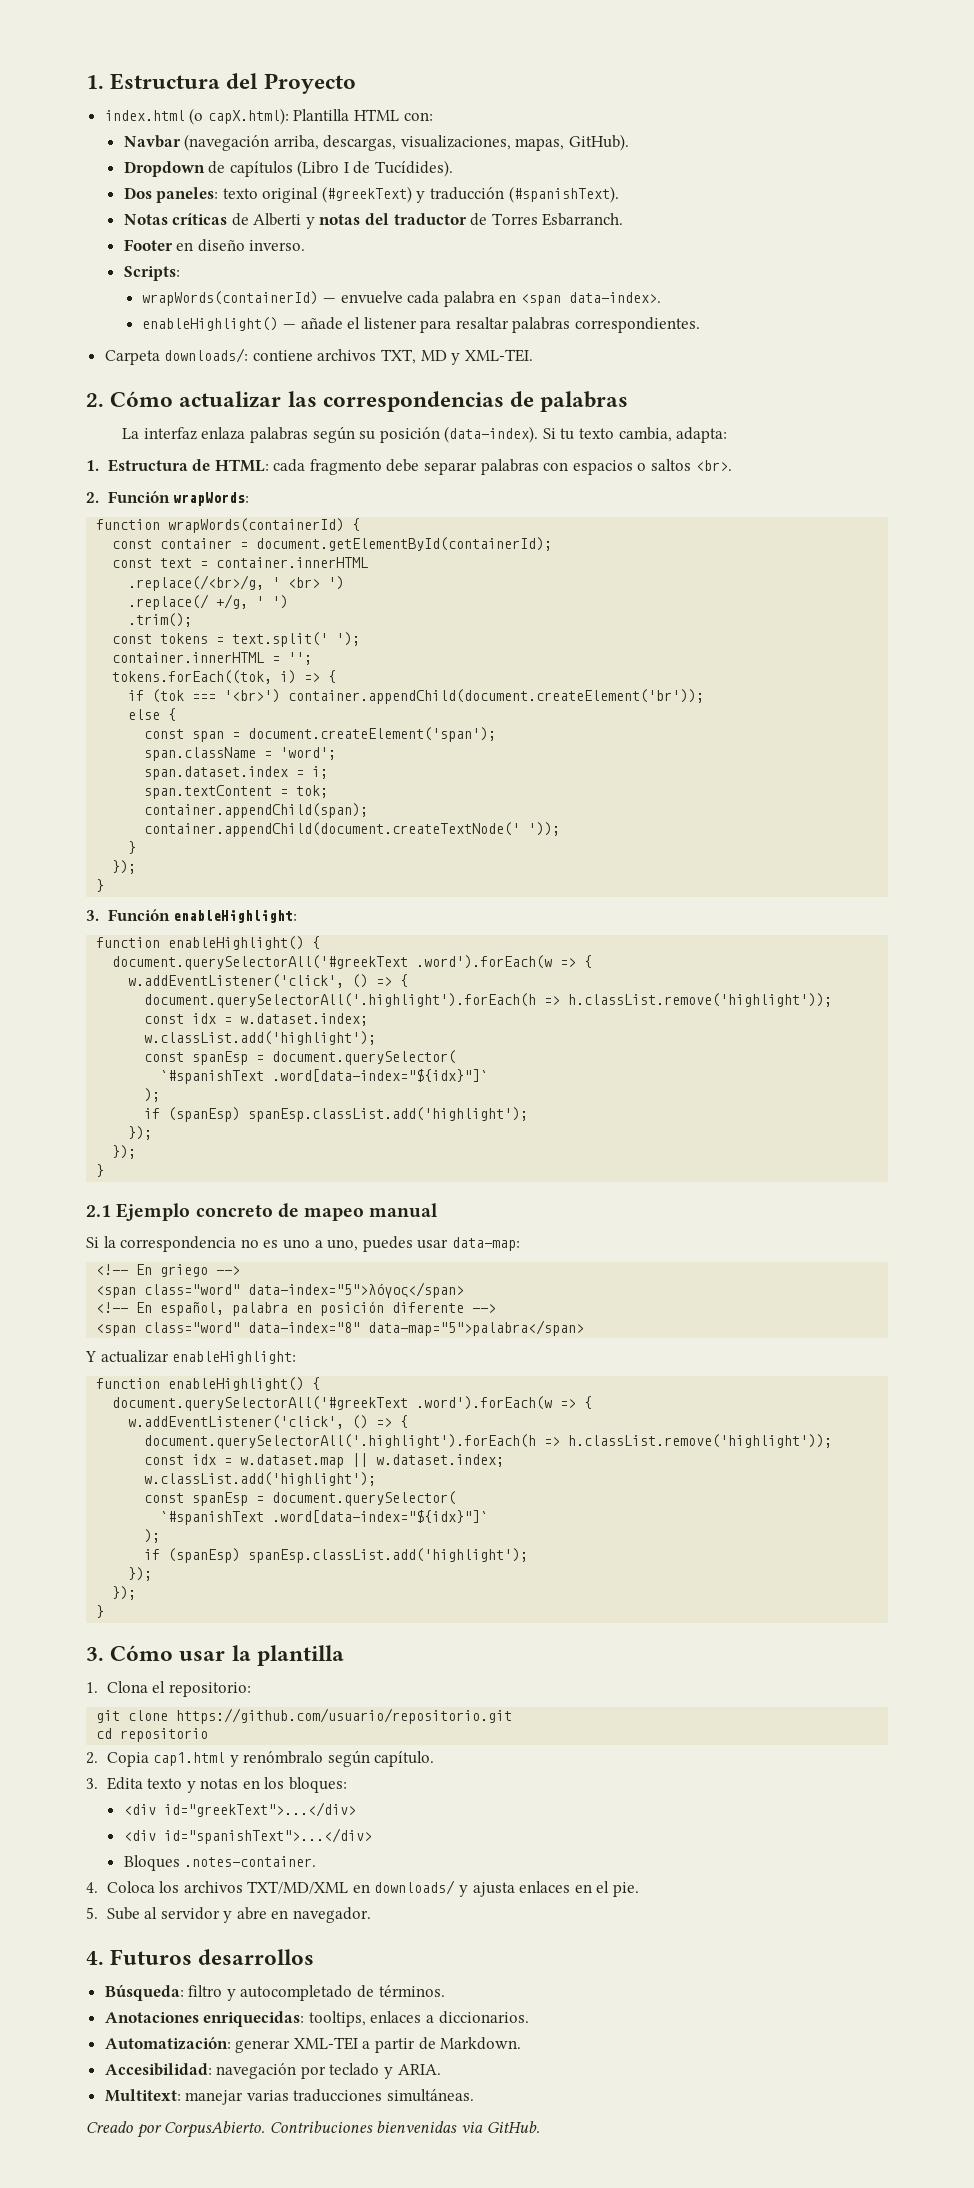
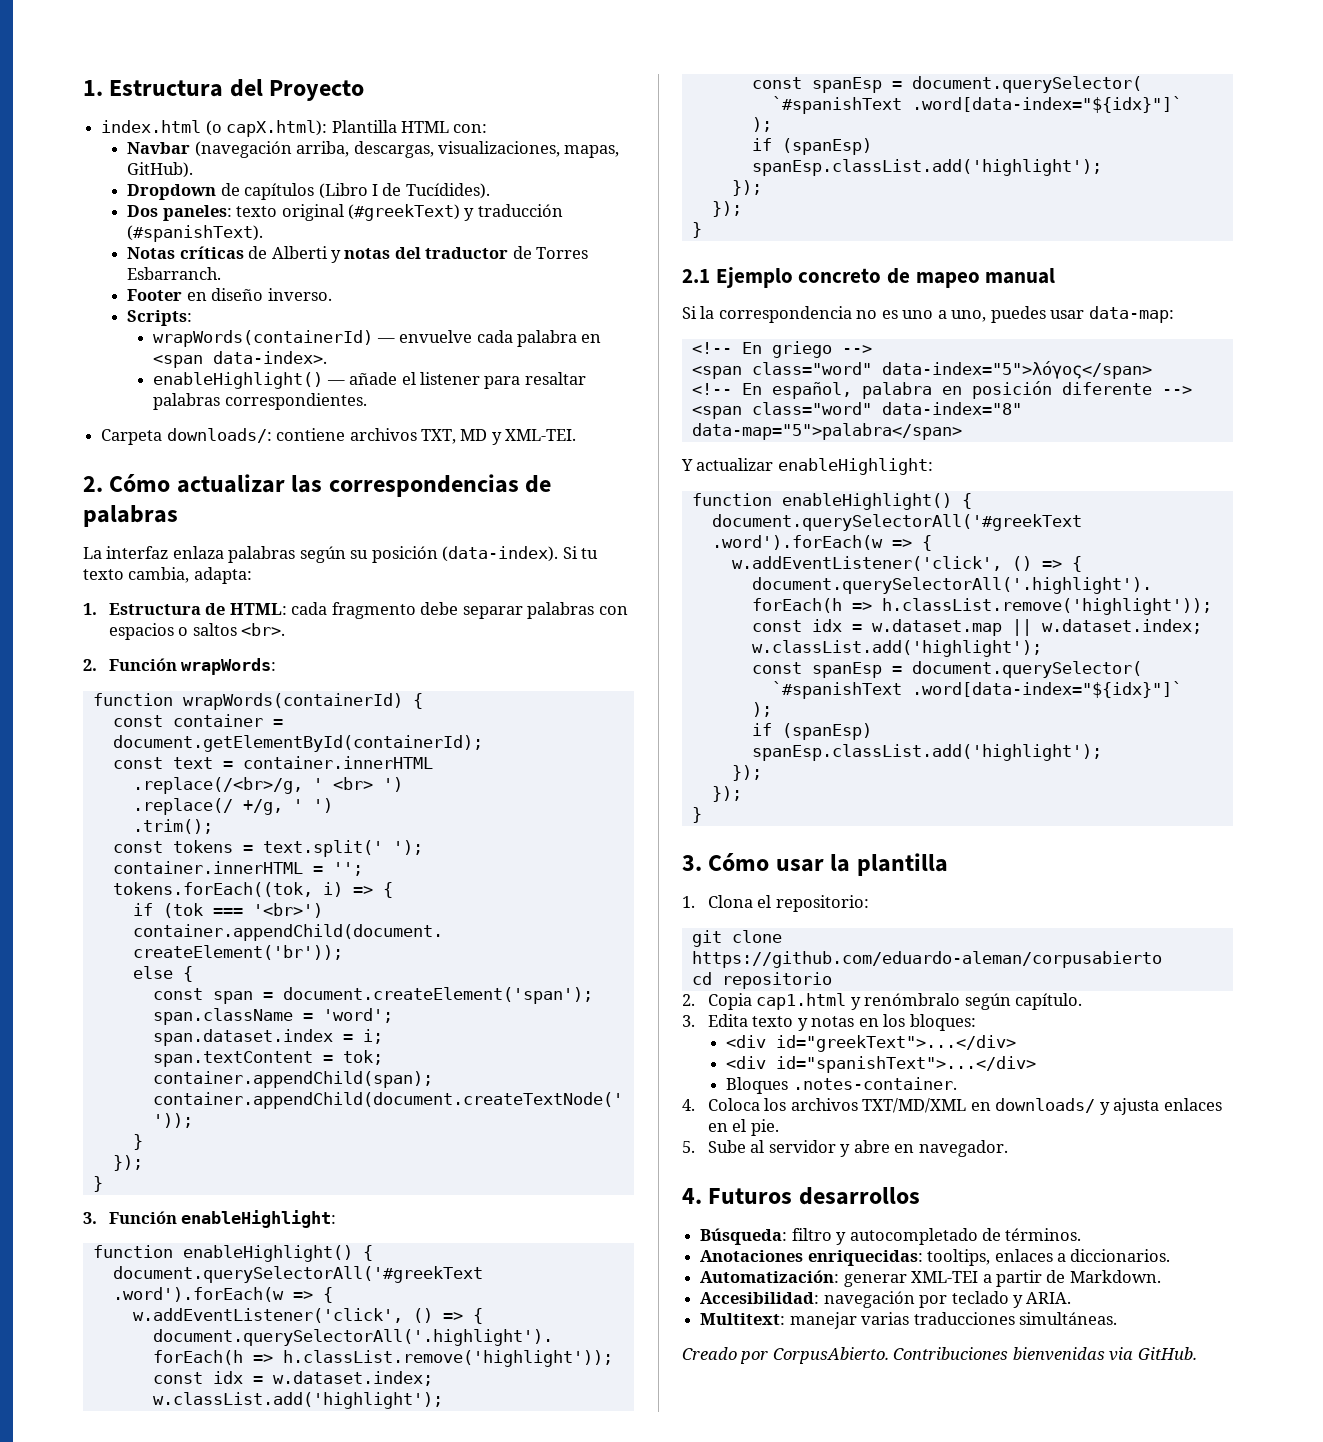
- git clone https://github.com/usuario/repositorio.git
+ git clone https://github.com/eduardo-aleman/corpusabierto

